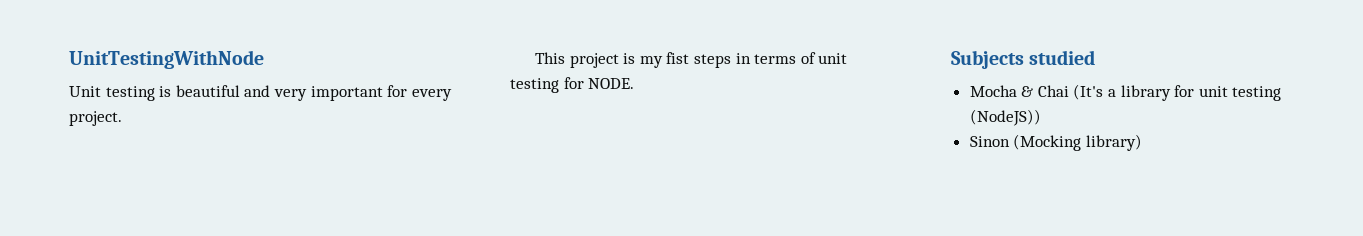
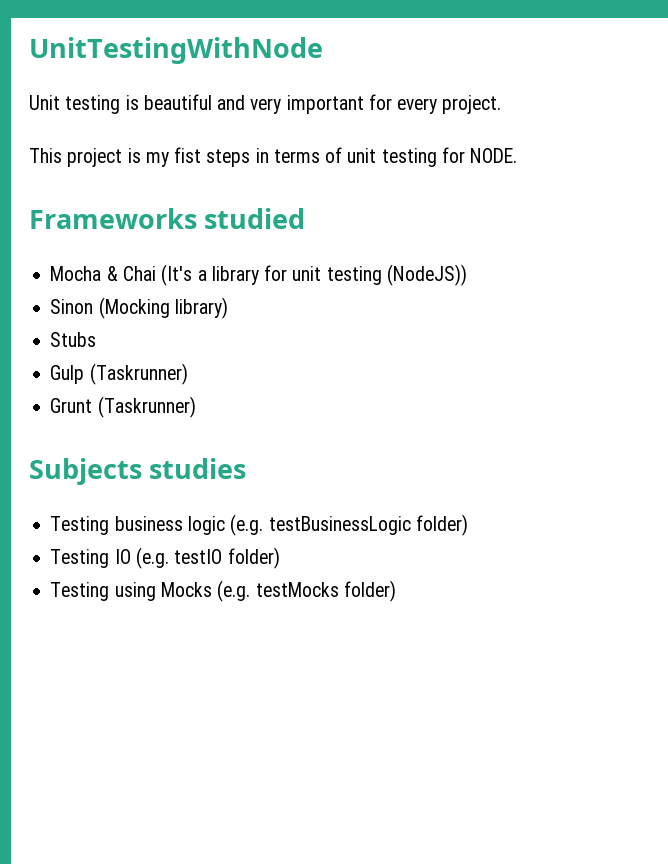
- Subjects studied
+ Frameworks studied
+ Stubs
+ Gulp (Taskrunner)
+ Grunt (Taskrunner)
+ Subjects studies
+ Testing business logic (e.g. testBusinessLogic folder)
+ Testing IO (e.g. testIO folder)
+ Testing using Mocks (e.g. testMocks folder)

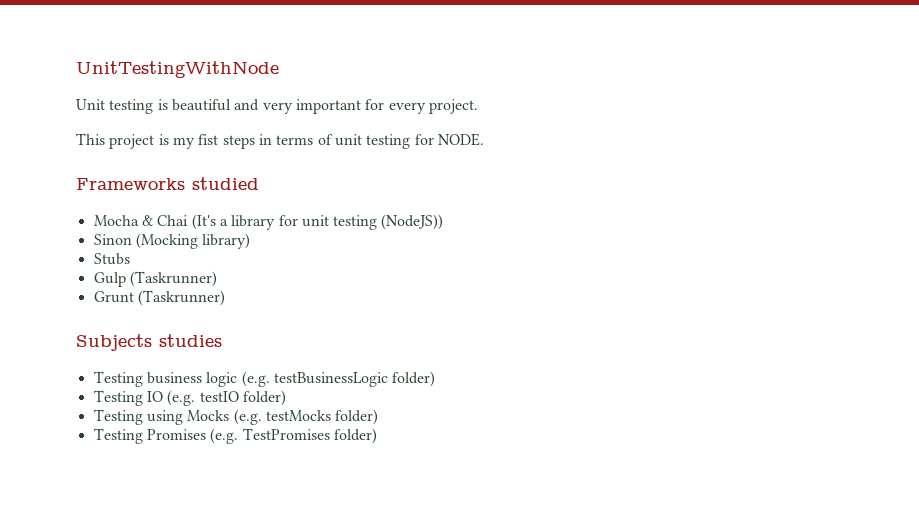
+ Testing Promises (e.g. TestPromises folder)

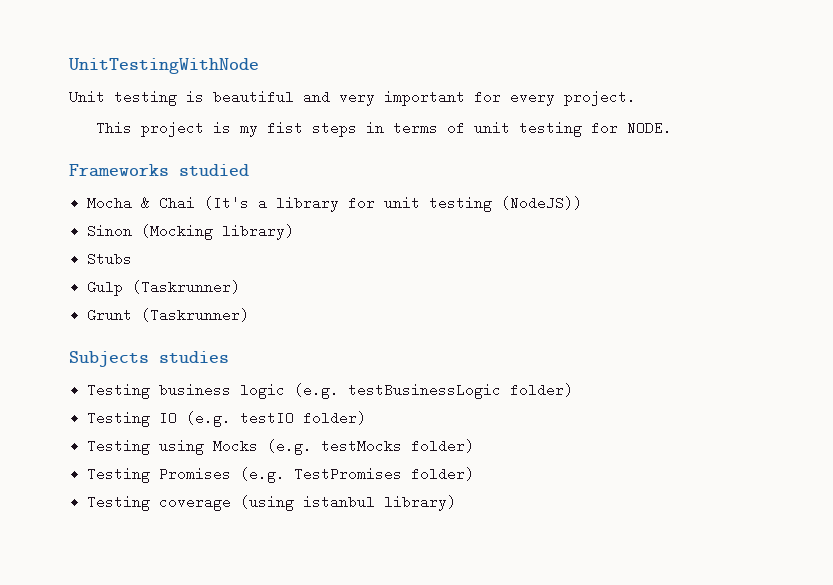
+ Testing coverage (using istanbul library)

